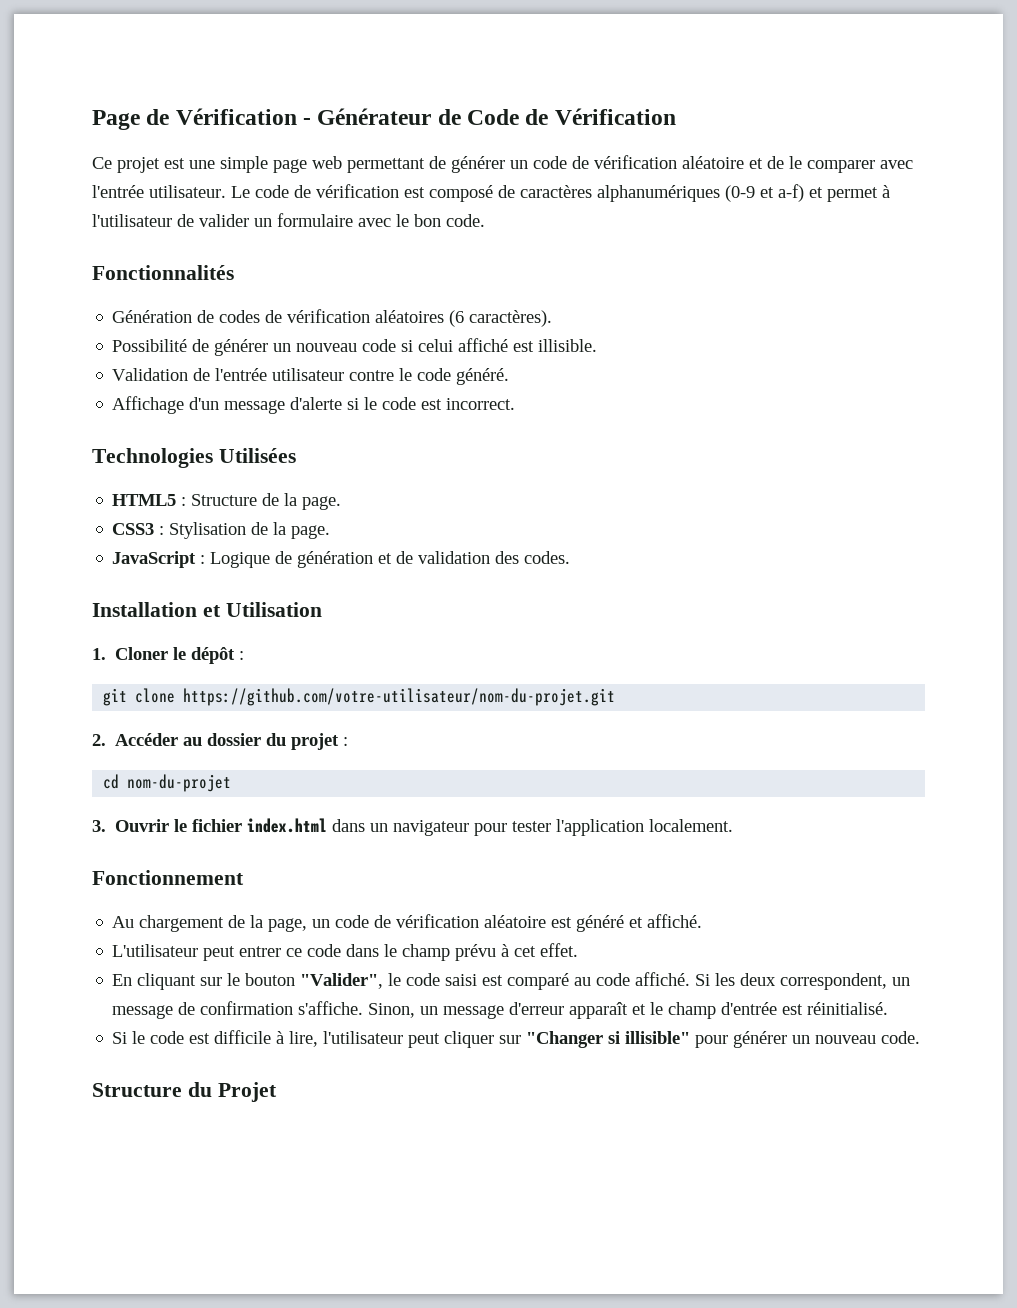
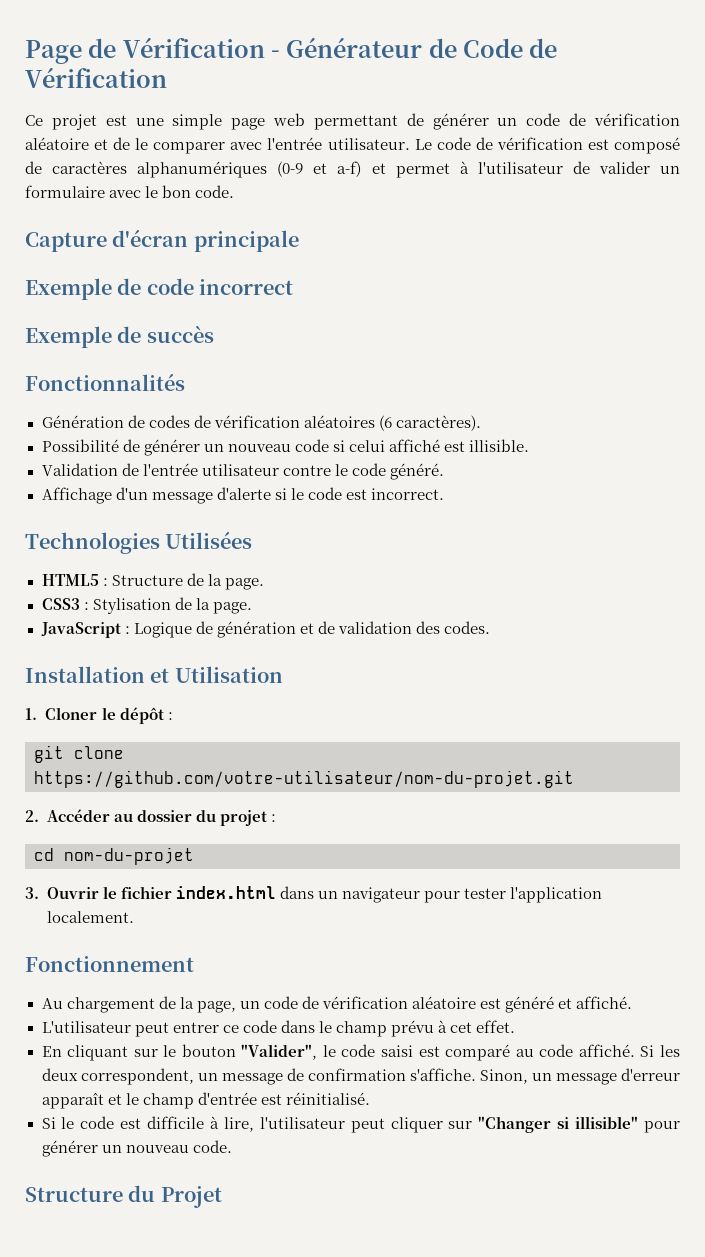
+ Capture d'écran principale
+ Exemple de code incorrect
+ Exemple de succès

